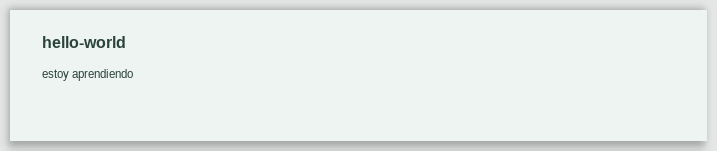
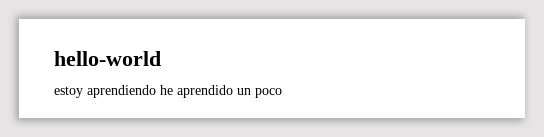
- estoy aprendiendo
+ estoy aprendiendo he aprendido un poco

